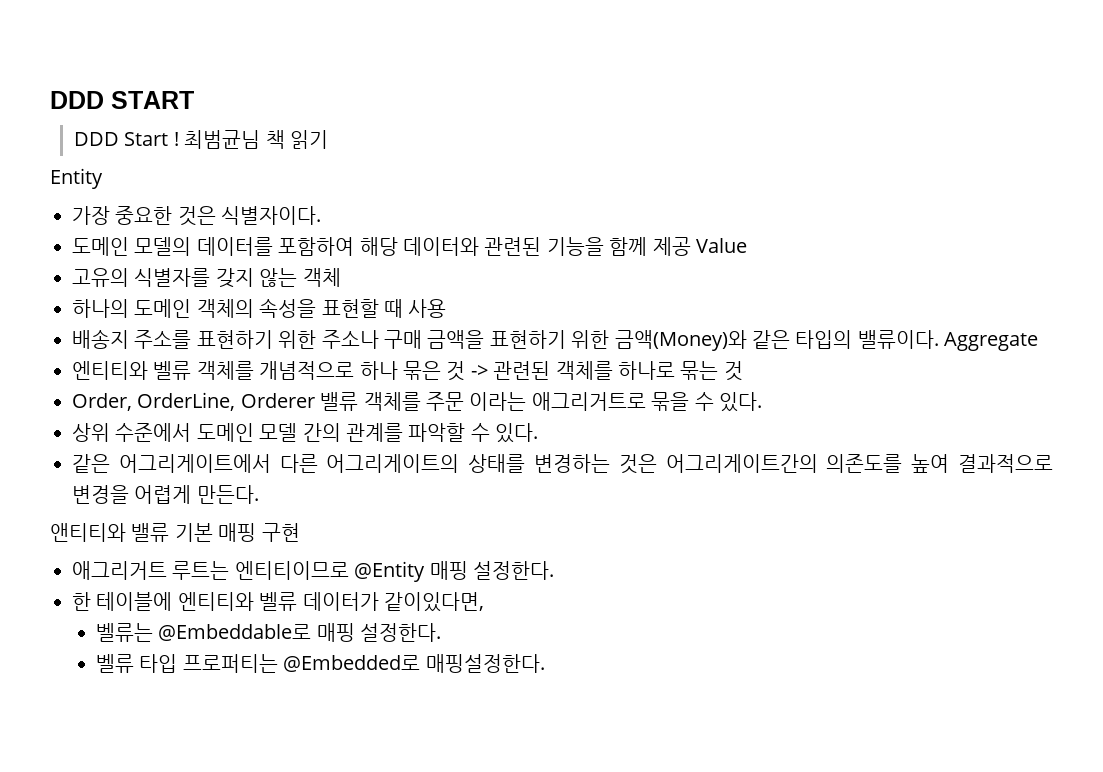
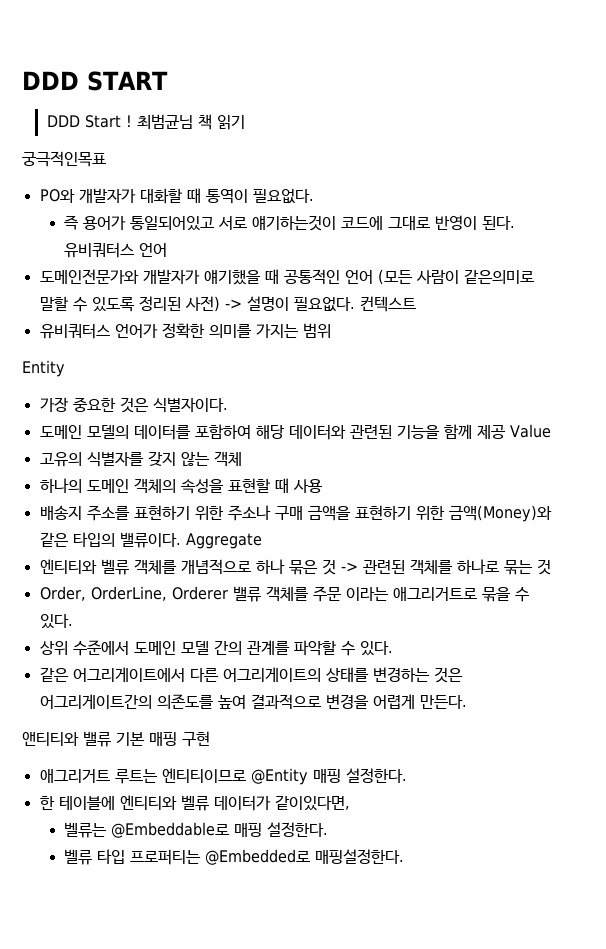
+ 궁극적인목표
+ PO와 개발자가 대화할 때 통역이 필요없다.
+ 즉 용어가 통일되어있고 서로 얘기하는것이 코드에 그대로 반영이 된다. 유비쿼터스 언어
+ 도메인전문가와 개발자가 얘기했을 때 공통적인 언어 (모든 사람이 같은의미로 말할 수 있도록 정리된 사전) -> 설명이 필요없다. 컨텍스트
+ 유비쿼터스 언어가 정확한 의미를 가지는 범위

